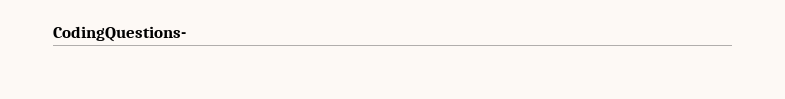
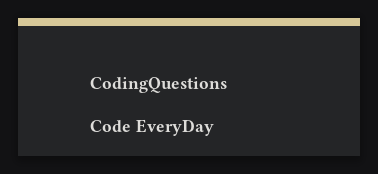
- CodingQuestions-
+ CodingQuestions
+ Code EveryDay

